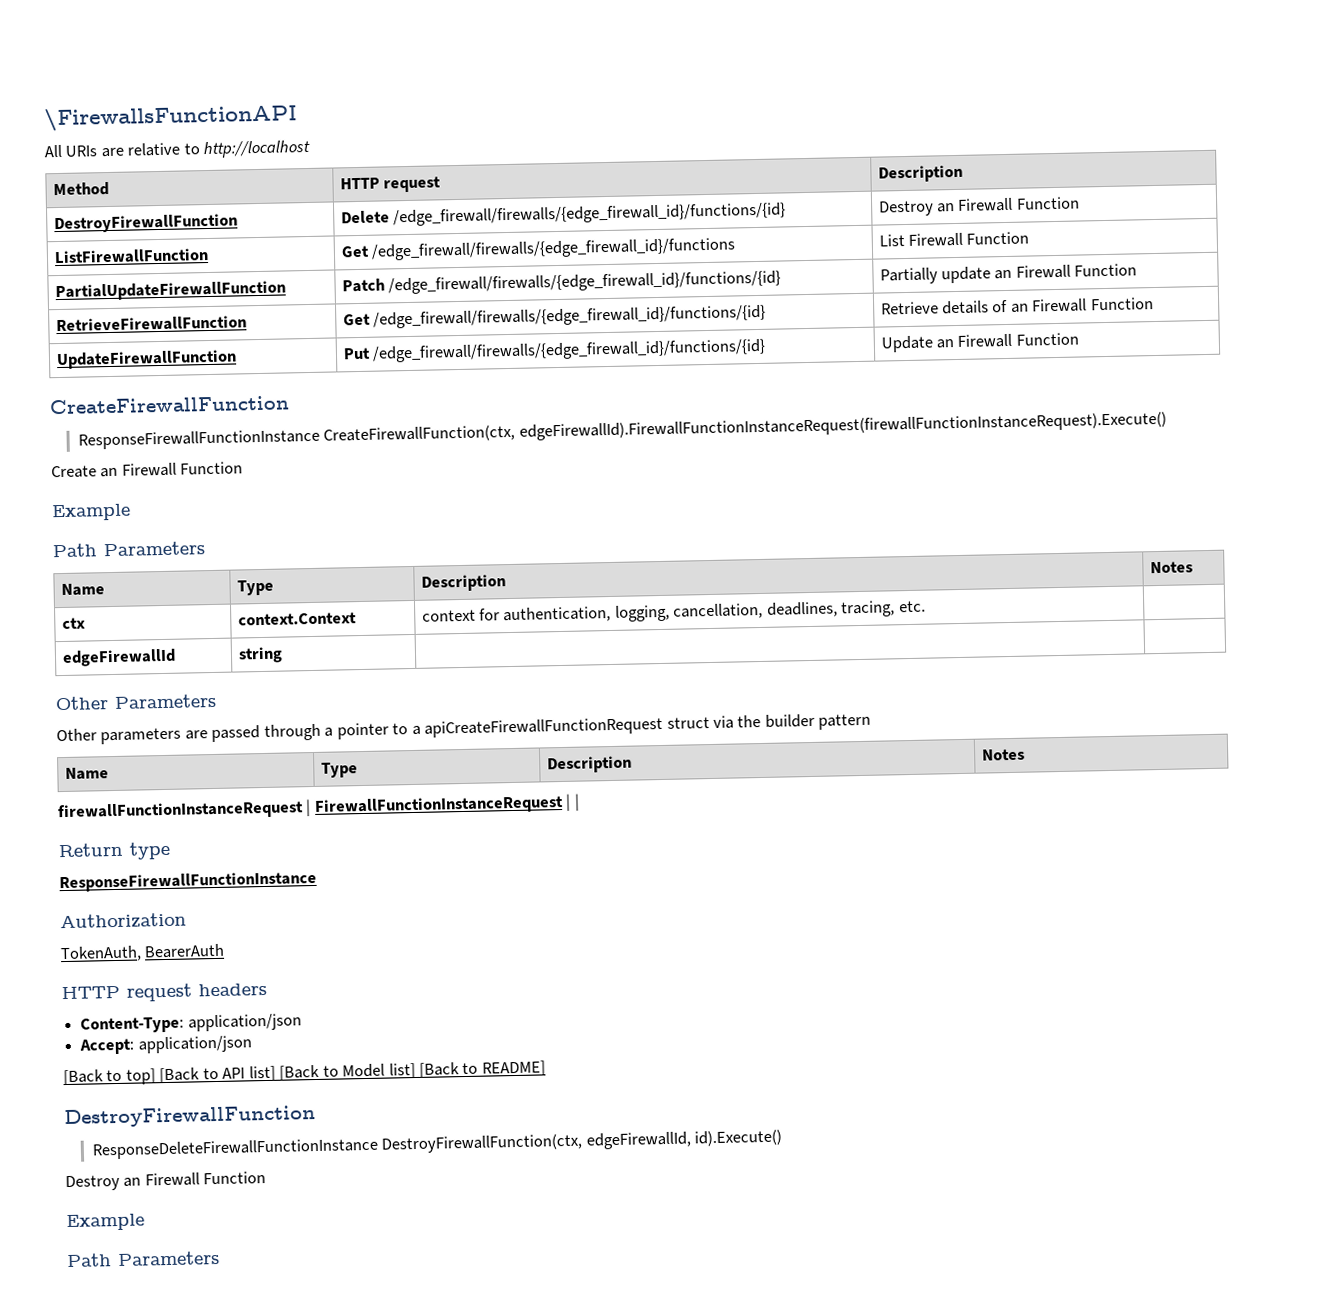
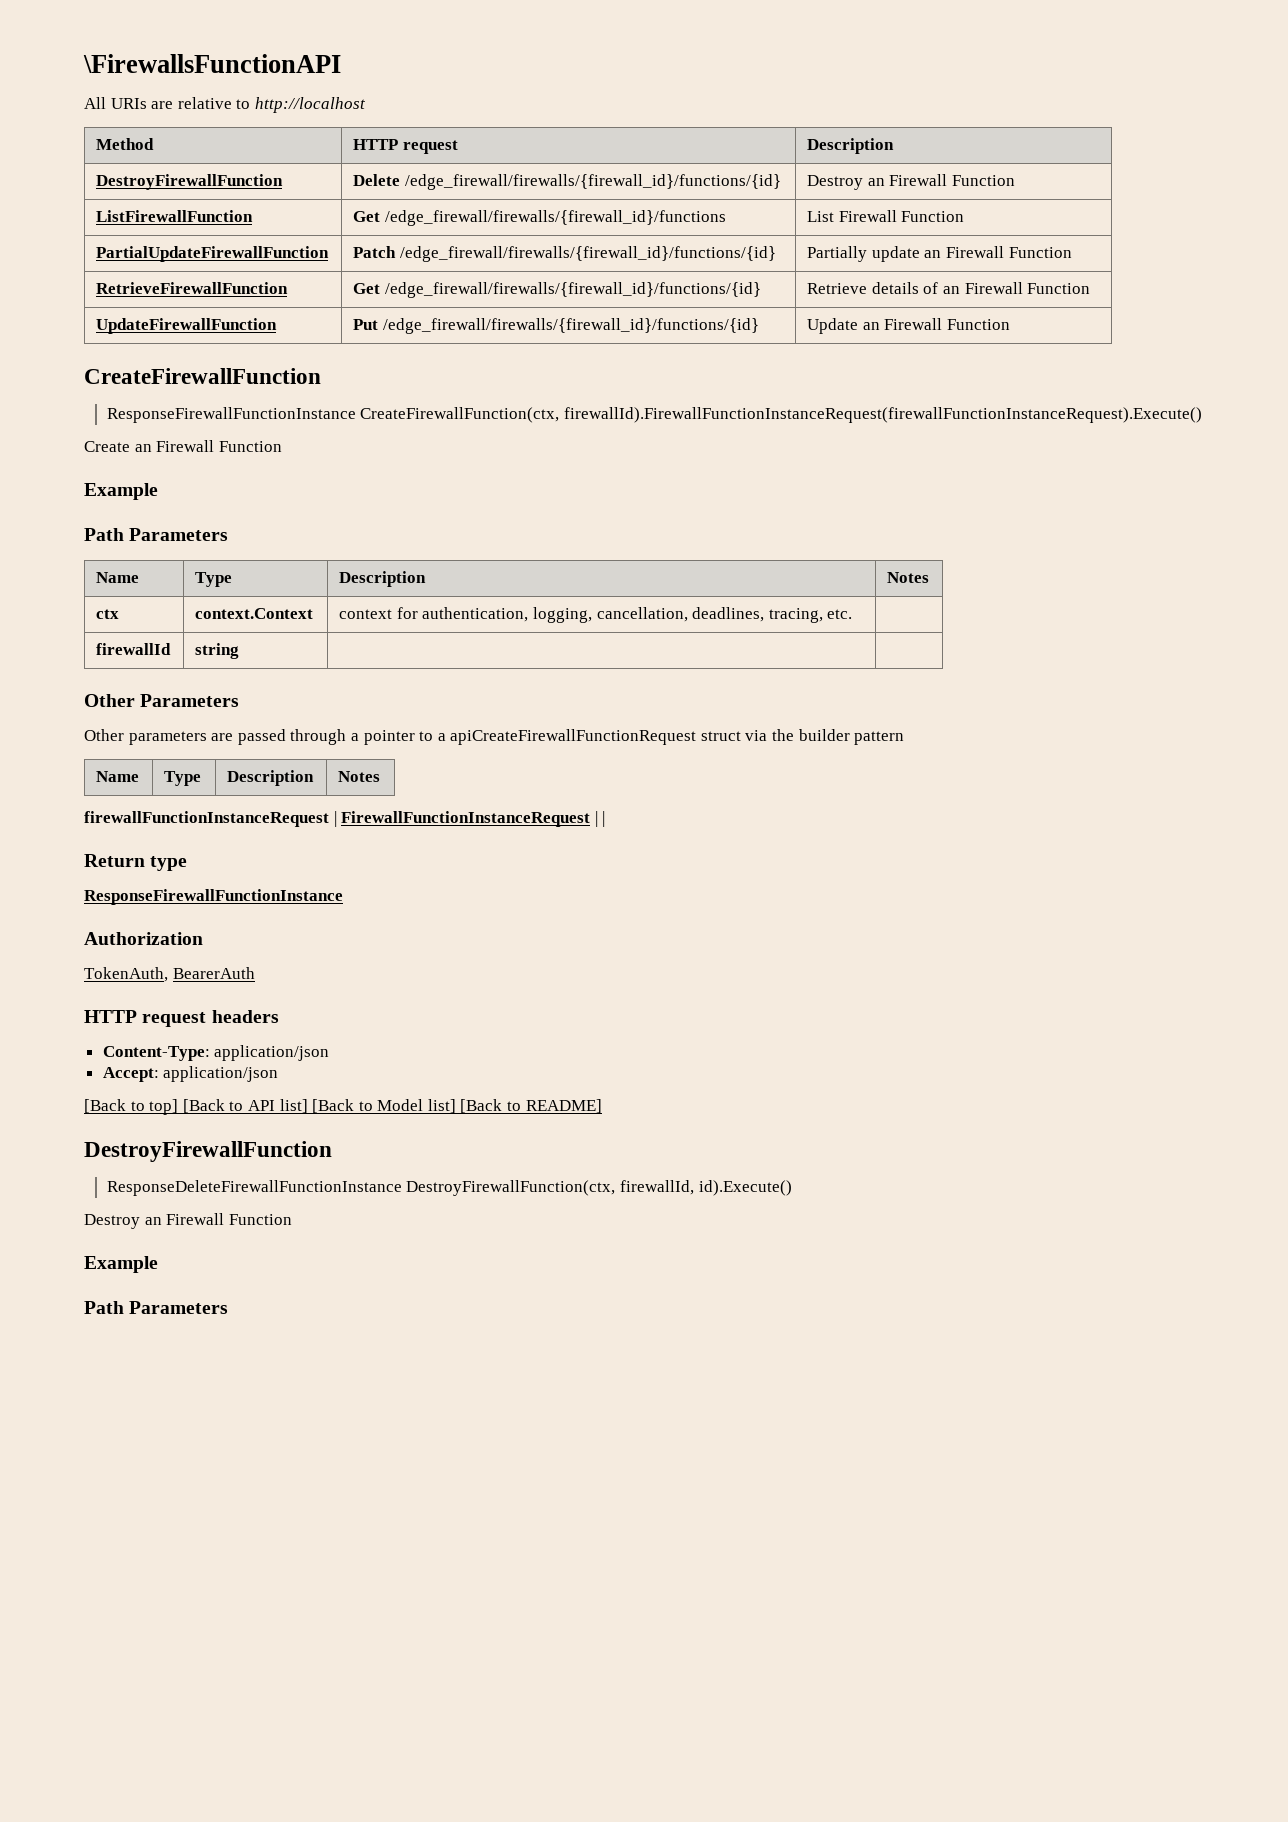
- DestroyFirewallFunction | Delete /edge_firewall/firewalls/{edge_firewall_id}/functions/{id} | Destroy an Firewall Function
+ DestroyFirewallFunction | Delete /edge_firewall/firewalls/{firewall_id}/functions/{id} | Destroy an Firewall Function
- ListFirewallFunction | Get /edge_firewall/firewalls/{edge_firewall_id}/functions | List Firewall Function
+ ListFirewallFunction | Get /edge_firewall/firewalls/{firewall_id}/functions | List Firewall Function
- PartialUpdateFirewallFunction | Patch /edge_firewall/firewalls/{edge_firewall_id}/functions/{id} | Partially update an Firewall Function
+ PartialUpdateFirewallFunction | Patch /edge_firewall/firewalls/{firewall_id}/functions/{id} | Partially update an Firewall Function
- RetrieveFirewallFunction | Get /edge_firewall/firewalls/{edge_firewall_id}/functions/{id} | Retrieve details of an Firewall Function
+ RetrieveFirewallFunction | Get /edge_firewall/firewalls/{firewall_id}/functions/{id} | Retrieve details of an Firewall Function
- UpdateFirewallFunction | Put /edge_firewall/firewalls/{edge_firewall_id}/functions/{id} | Update an Firewall Function
+ UpdateFirewallFunction | Put /edge_firewall/firewalls/{firewall_id}/functions/{id} | Update an Firewall Function
- ResponseFirewallFunctionInstance CreateFirewallFunction(ctx, edgeFirewallId).FirewallFunctionInstanceRequest(firewallFunctionInstanceRequest).Execute()
+ ResponseFirewallFunctionInstance CreateFirewallFunction(ctx, firewallId).FirewallFunctionInstanceRequest(firewallFunctionInstanceRequest).Execute()
- edgeFirewallId | string | |
+ firewallId | string | |
- ResponseDeleteFirewallFunctionInstance DestroyFirewallFunction(ctx, edgeFirewallId, id).Execute()
+ ResponseDeleteFirewallFunctionInstance DestroyFirewallFunction(ctx, firewallId, id).Execute()

